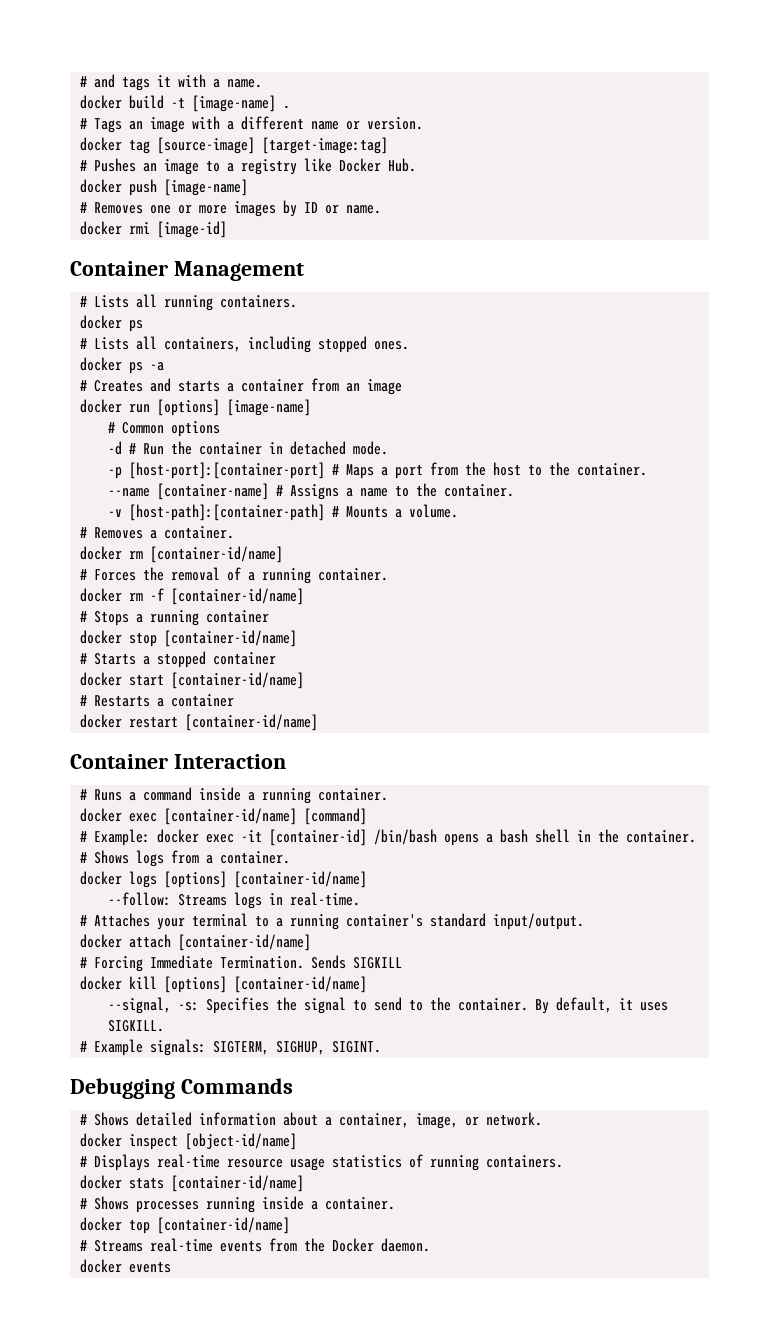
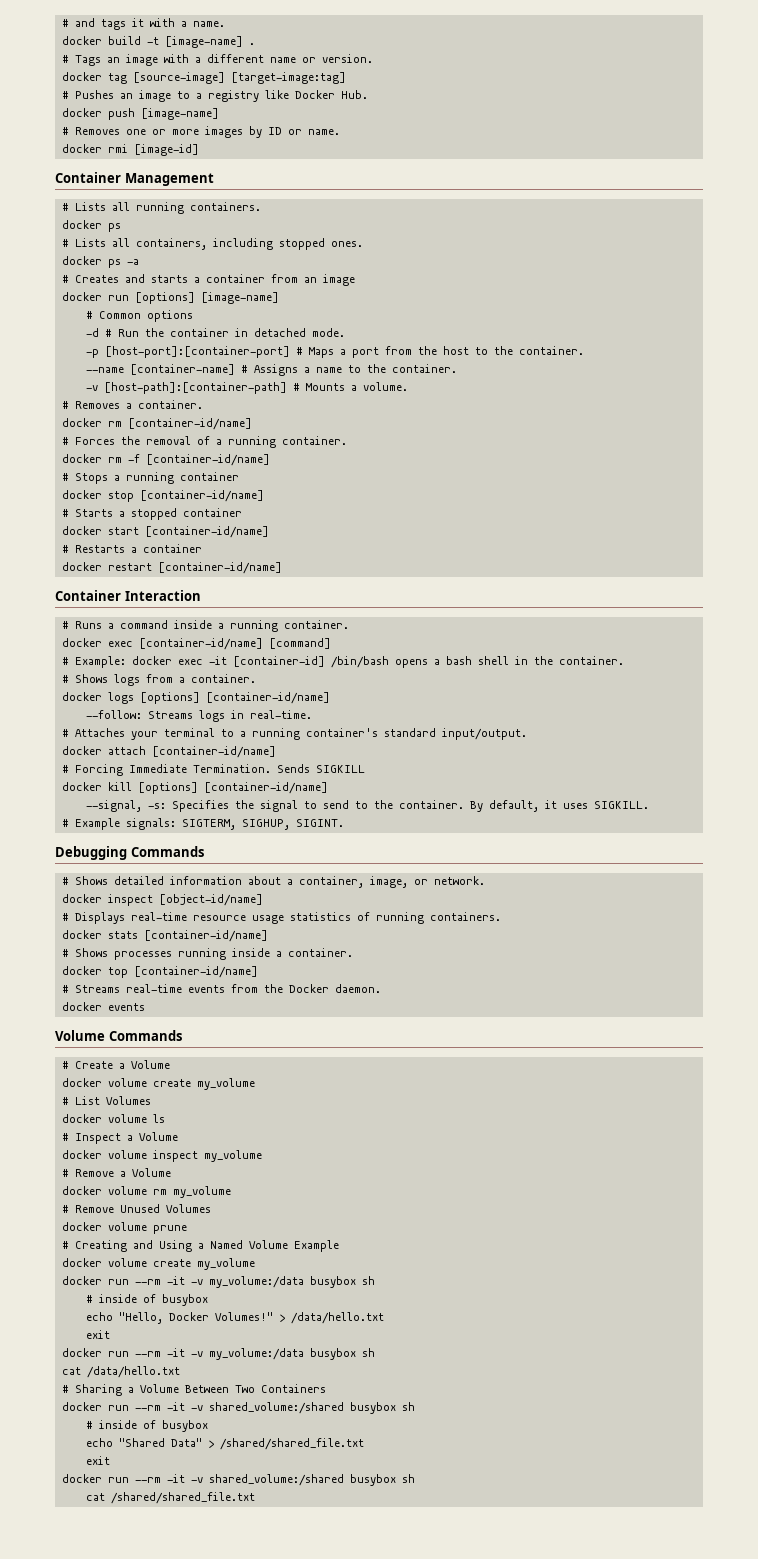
+ Volume Commands
+ # Create a Volume
+ docker volume create my_volume
+ # List Volumes
+ docker volume ls
+ # Inspect a Volume
+ docker volume inspect my_volume
+ # Remove a Volume
+ docker volume rm my_volume
+ # Remove Unused Volumes
+ docker volume prune
+ # Creating and Using a Named Volume Example
+ docker volume create my_volume
+ docker run --rm -it -v my_volume:/data busybox sh
+ # inside of busybox
+ echo "Hello, Docker Volumes!" > /data/hello.txt
+ exit
+ docker run --rm -it -v my_volume:/data busybox sh
+ cat /data/hello.txt
+ # Sharing a Volume Between Two Containers
+ docker run --rm -it -v shared_volume:/shared busybox sh
+ # inside of busybox
+ echo "Shared Data" > /shared/shared_file.txt
+ exit
+ docker run --rm -it -v shared_volume:/shared busybox sh
+ cat /shared/shared_file.txt

